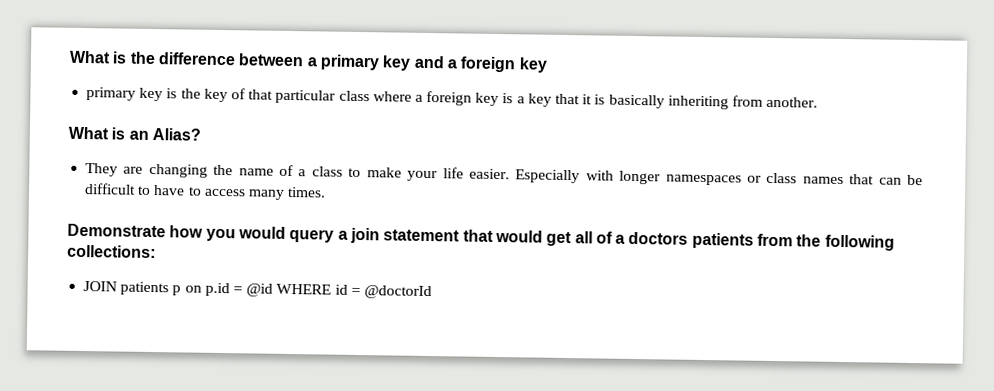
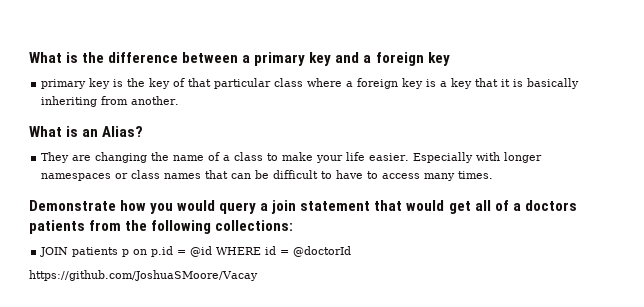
+ https://github.com/JoshuaSMoore/Vacay

